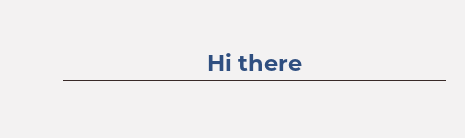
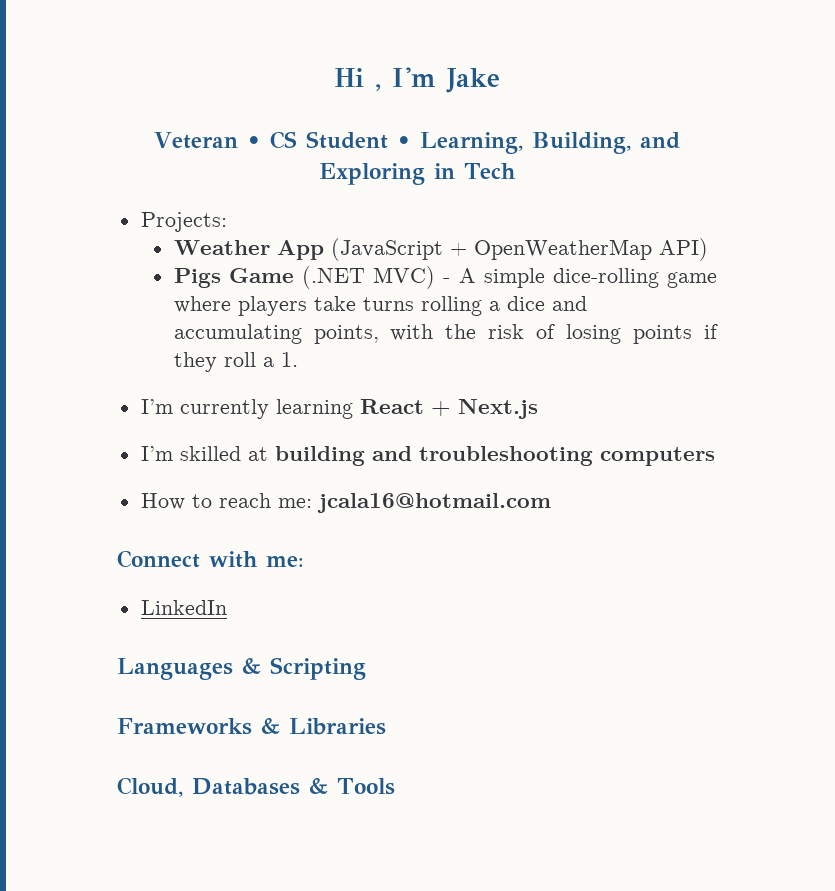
- Hi there
+ Hi , I'm Jake
+ Veteran • CS Student • Learning, Building, and Exploring in Tech
+ Projects:
+ Weather App (JavaScript + OpenWeatherMap API)
+ Pigs Game (.NET MVC) - A simple dice-rolling game where players take turns rolling a dice and accumulating points, with the risk of losing points if they roll a 1.
+ I’m currently learning React + Next.js
+ I’m skilled at building and troubleshooting computers
+ How to reach me: jcala16@hotmail.com
+ Connect with me:
+ LinkedIn
+ Languages & Scripting
+ Frameworks & Libraries
+ Cloud, Databases & Tools

